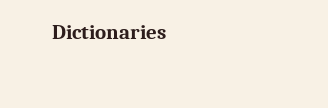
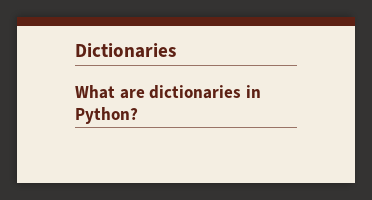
+ What are dictionaries in Python?

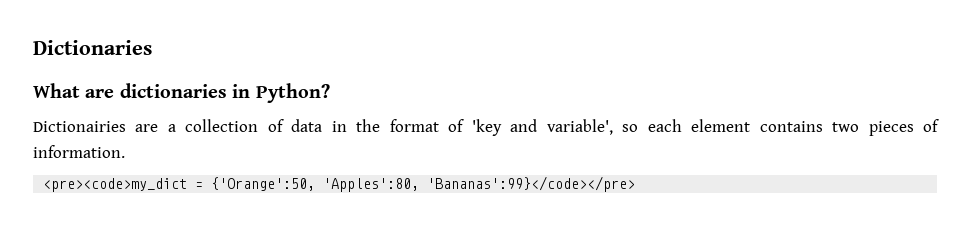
+ Dictionairies are a collection of data in the format of 'key and variable', so each element contains two pieces of information.
+ <pre><code>my_dict = {'Orange':50, 'Apples':80, 'Bananas':99}</code></pre>

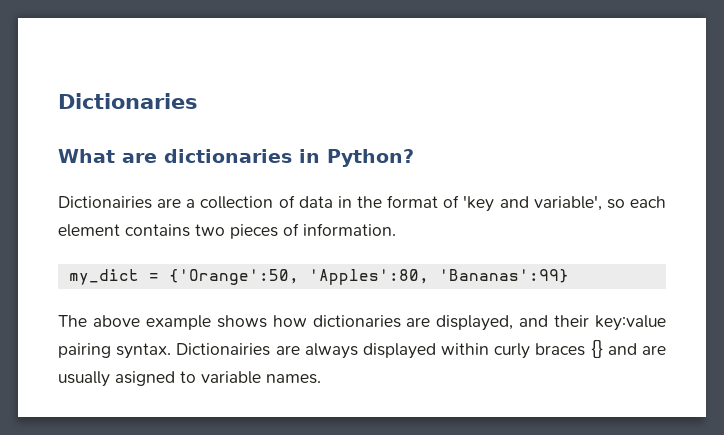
- <pre><code>my_dict = {'Orange':50, 'Apples':80, 'Bananas':99}</code></pre>
+ my_dict = {'Orange':50, 'Apples':80, 'Bananas':99}
+ The above example shows how dictionaries are displayed, and their key:value pairing syntax. Dictionairies are always displayed within curly braces {} and are usually asigned to variable names.

